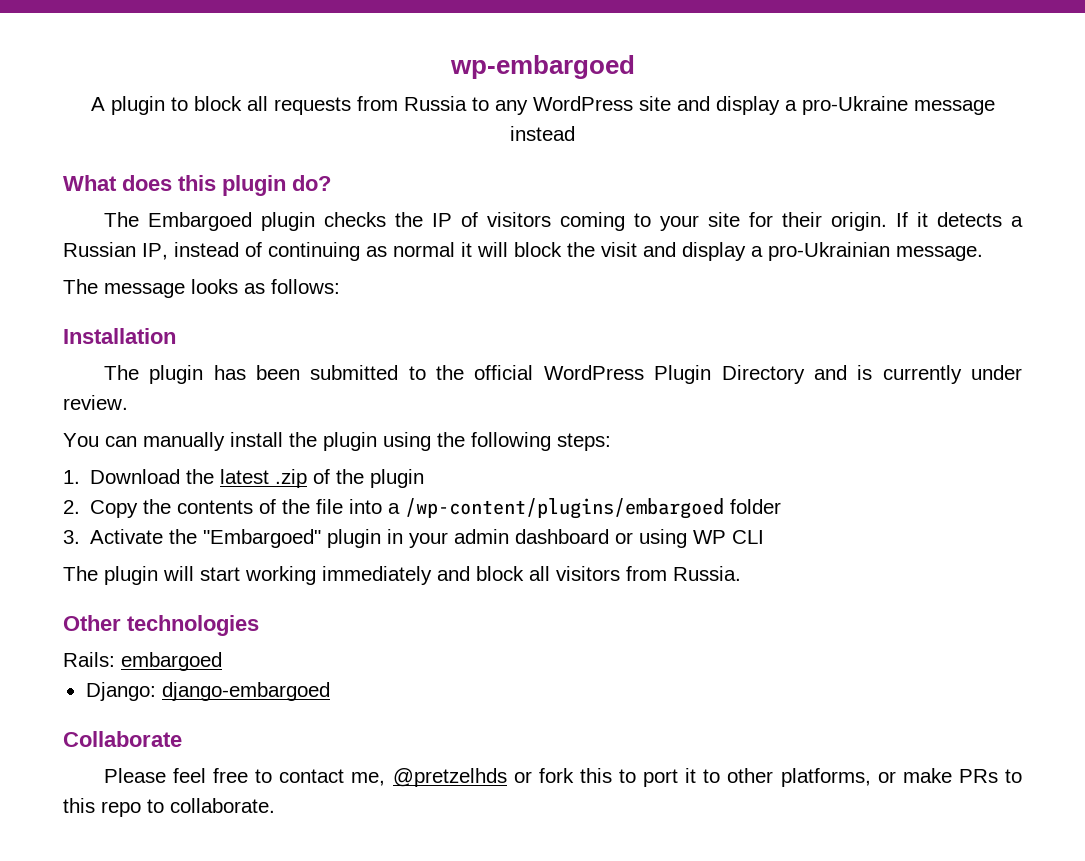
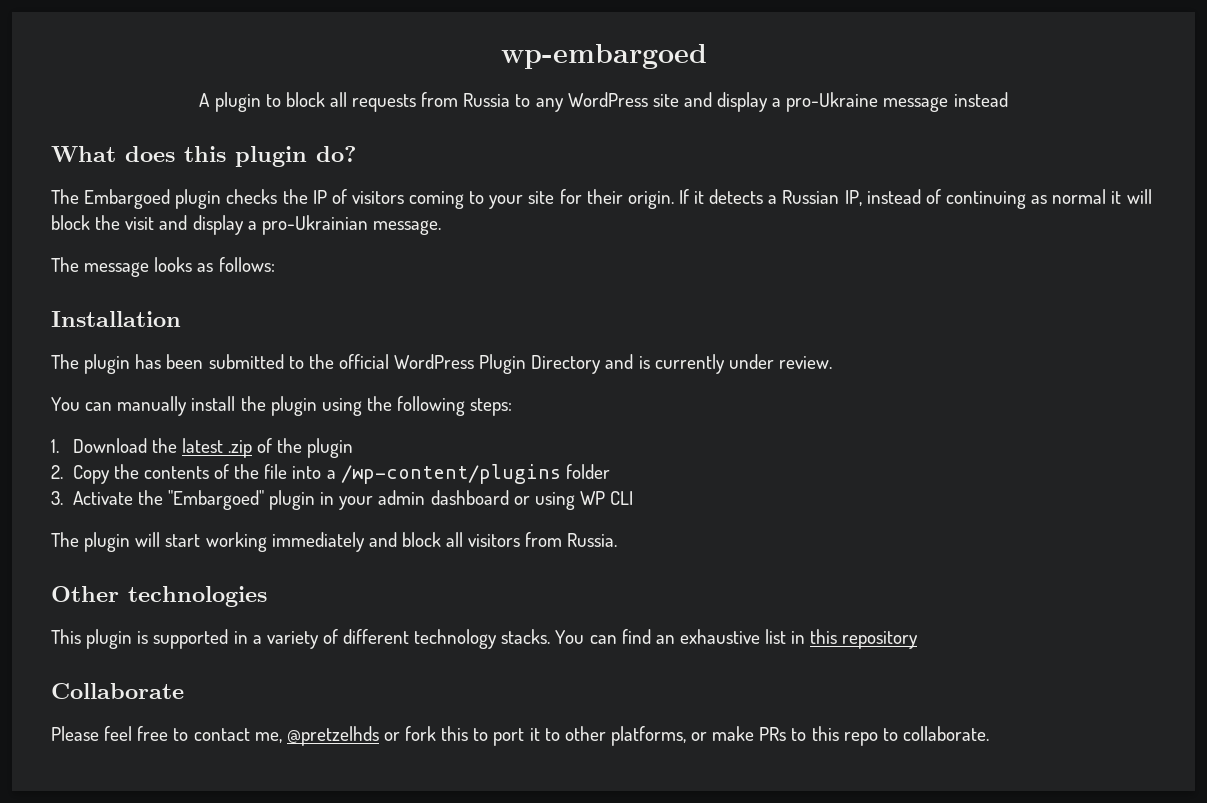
- 2. Copy the contents of the file into a /wp-content/plugins/embargoed folder
+ 2. Copy the contents of the file into a /wp-content/plugins folder
- Rails: embargoed
- Django: django-embargoed
+ This plugin is supported in a variety of different technology stacks. You can find an exhaustive list in this repository

